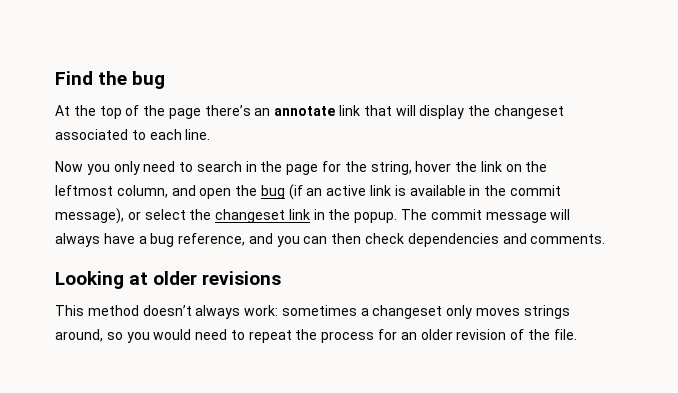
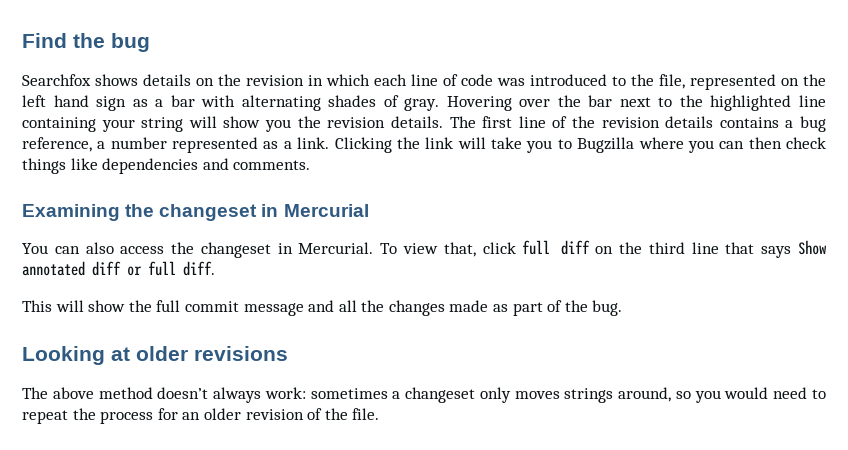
- At the top of the page there’s an annotate link that will display the changeset associated to each line.
- Now you only need to search in the page for the string, hover the link on the leftmost column, and open the bug (if an active link is available in the commit message), or select the changeset link in the popup. The commit message will always have a bug reference, and you can then check dependencies and comments.
+ Searchfox shows details on the revision in which each line of code was introduced to the file, represented on the left hand sign as a bar with alternating shades of gray. Hovering over the bar next to the highlighted line containing your string will show you the revision details. The first line of the revision details contains a bug reference, a number represented as a link. Clicking the link will take you to Bugzilla where you can then check things like dependencies and comments.
+ Examining the changeset in Mercurial
+ You can also access the changeset in Mercurial. To view that, click full diff on the third line that says Show annotated diff or full diff.
+ This will show the full commit message and all the changes made as part of the bug.
- This method doesn’t always work: sometimes a changeset only moves strings around, so you would need to repeat the process for an older revision of the file.
+ The above method doesn’t always work: sometimes a changeset only moves strings around, so you would need to repeat the process for an older revision of the file.

